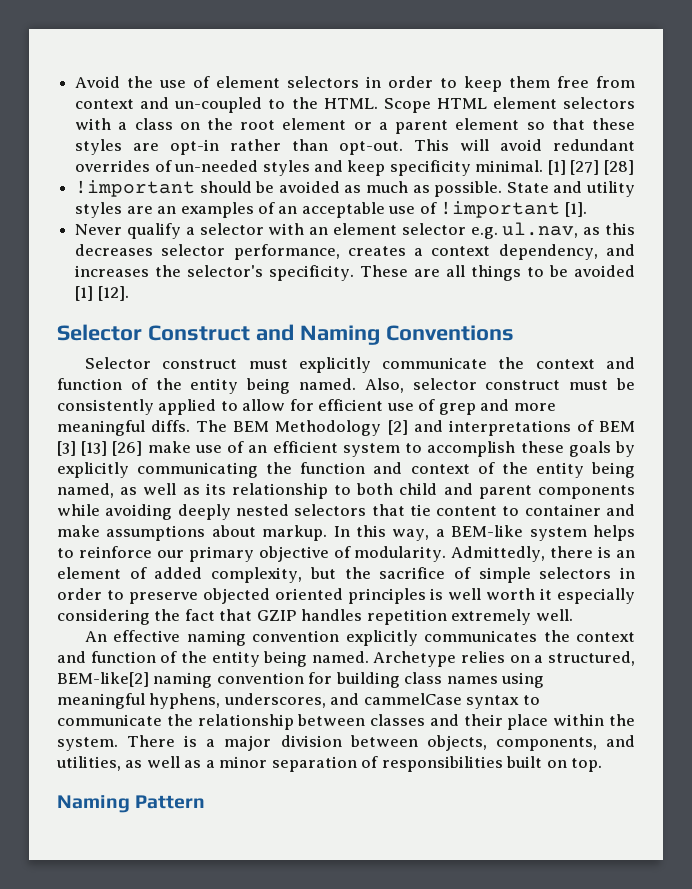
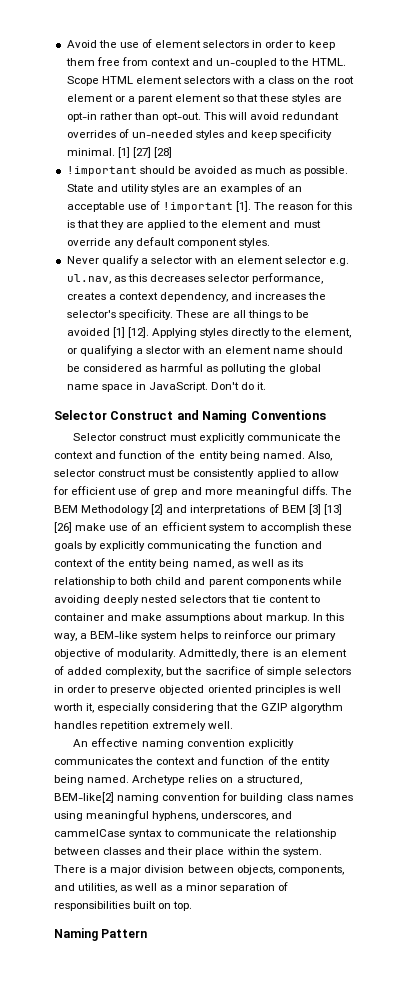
+ The reason for this is that they are applied to the element and must override any default component styles.
+ Applying styles directly to the element, or qualifying a slector with an element name should be considered as harmful as polluting the global name space in JavaScript. Don't do it.
- Admittedly, there is an element of added complexity, but the sacrifice of simple selectors in order to preserve objected oriented principles is well worth it especially considering the fact that GZIP handles repetition extremely well.
+ Admittedly, there is an element of added complexity, but the sacrifice of simple selectors in order to preserve objected oriented principles is well worth it, especially considering that the GZIP algorythm handles repetition extremely well.

